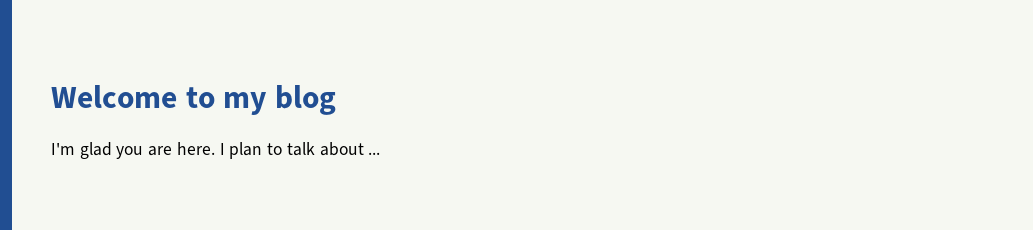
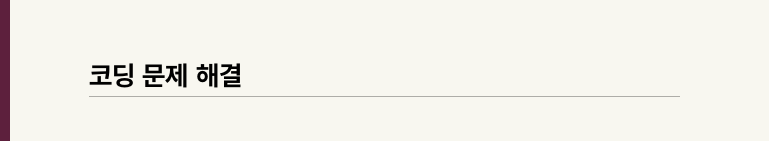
- Welcome to my blog
- I'm glad you are here. I plan to talk about ...
+ 코딩 문제 해결

